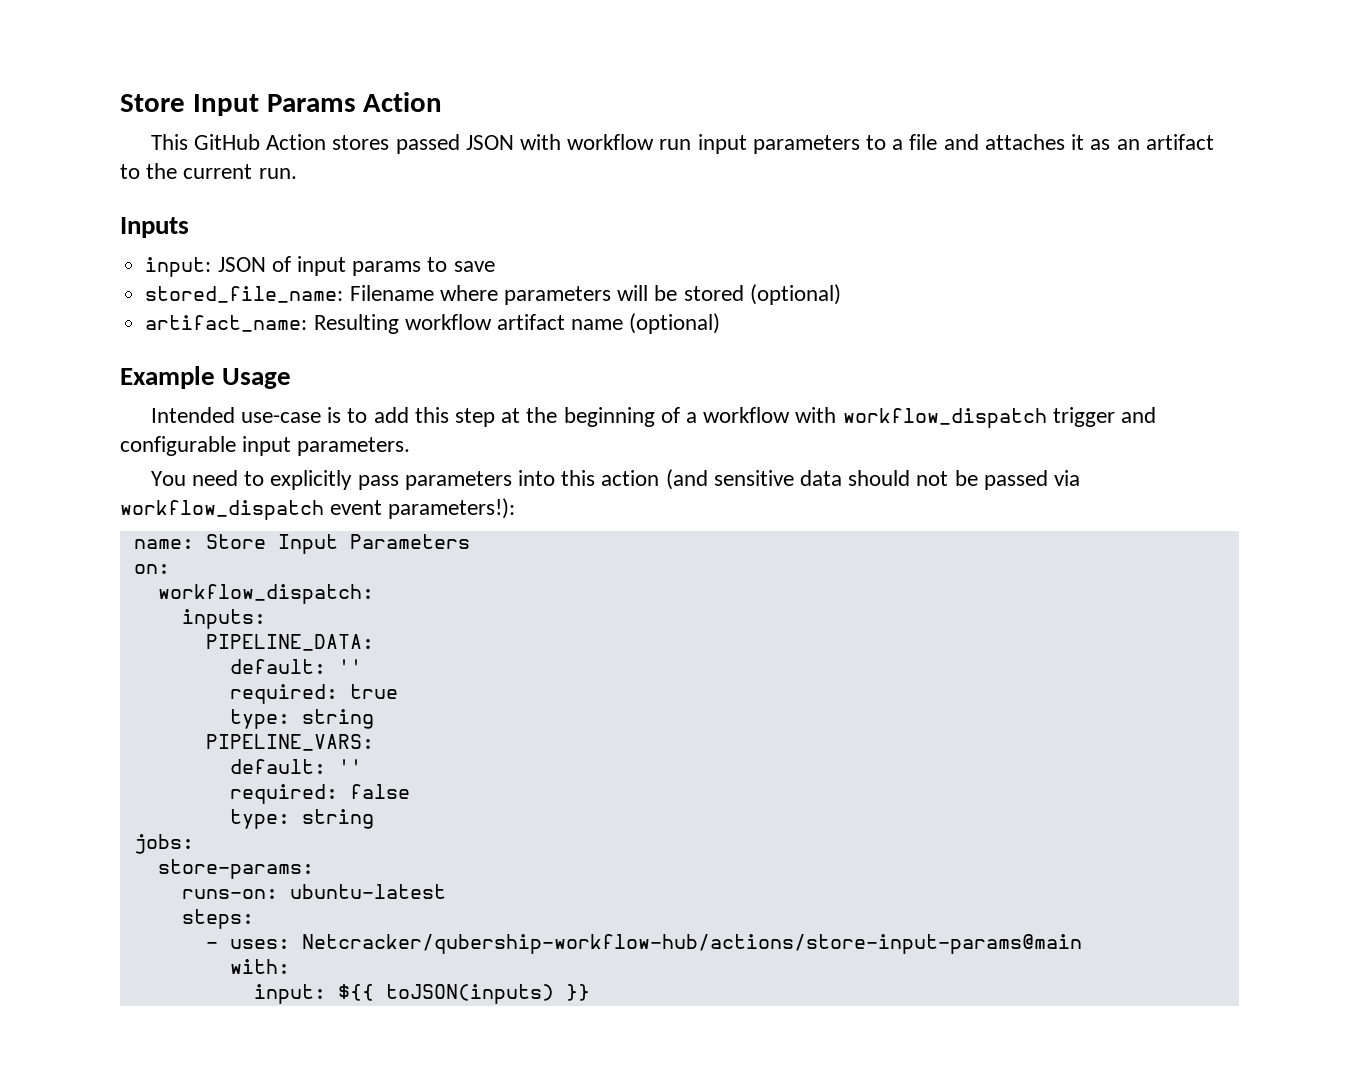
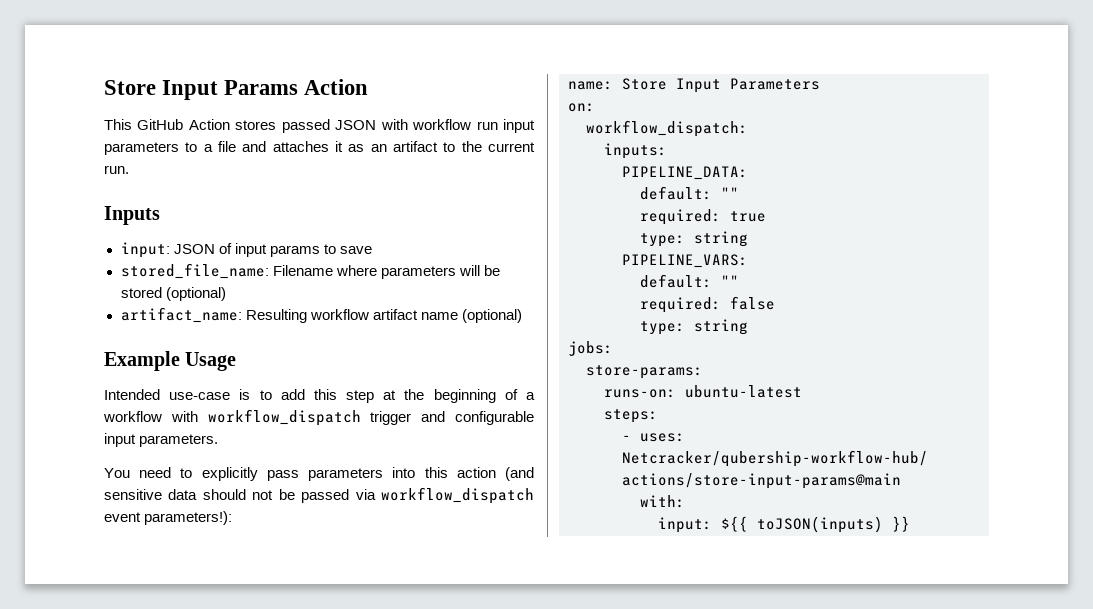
  PIPELINE_DATA:
- default: ''
+ default: ""
  PIPELINE_VARS:
- default: ''
+ default: ""

